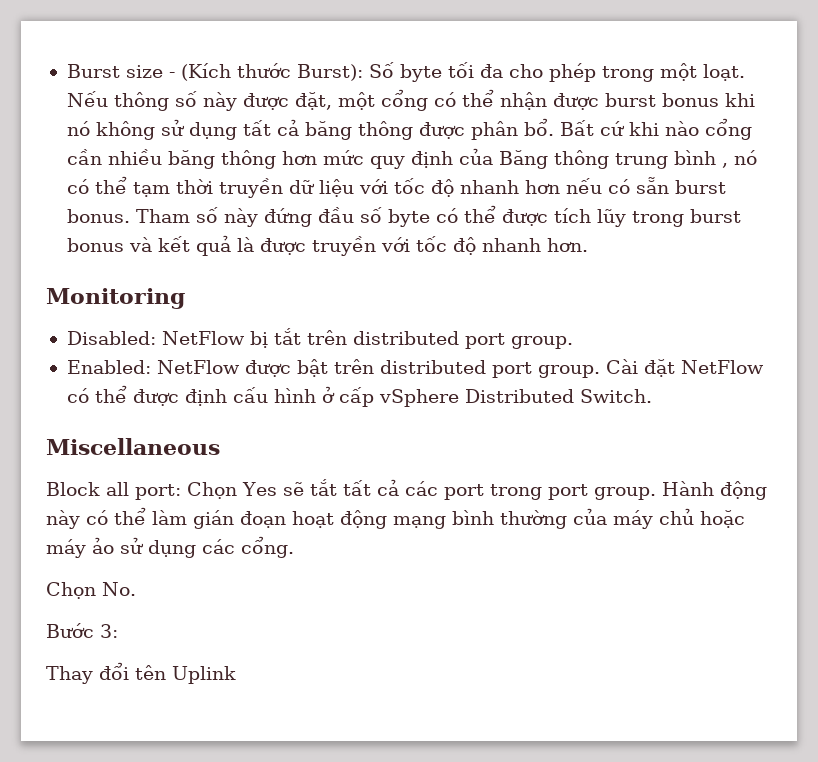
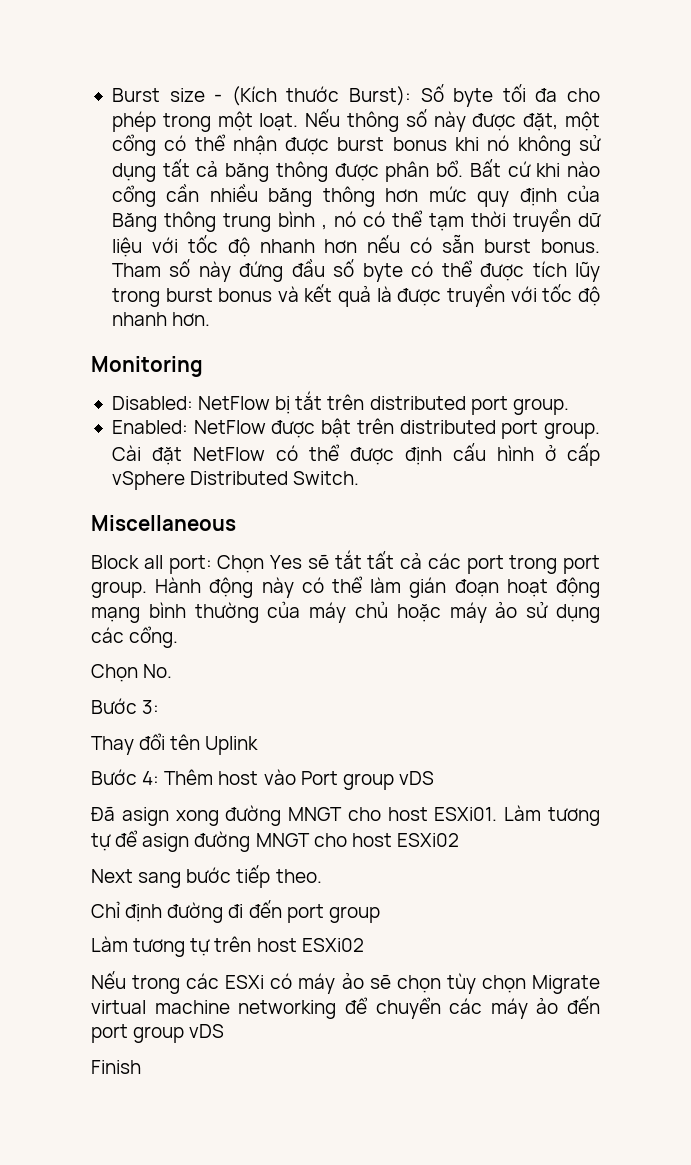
+ Bước 4: Thêm host vào Port group vDS
+ Đã asign xong đường MNGT cho host ESXi01. Làm tương tự để asign đường MNGT cho host ESXi02
+ Next sang bước tiếp theo.
+ Chỉ định đường đi đến port group
+ Làm tương tự trên host ESXi02
+ Nếu trong các ESXi có máy ảo sẽ chọn tùy chọn Migrate virtual machine networking để chuyển các máy ảo đến port group vDS
+ Finish

